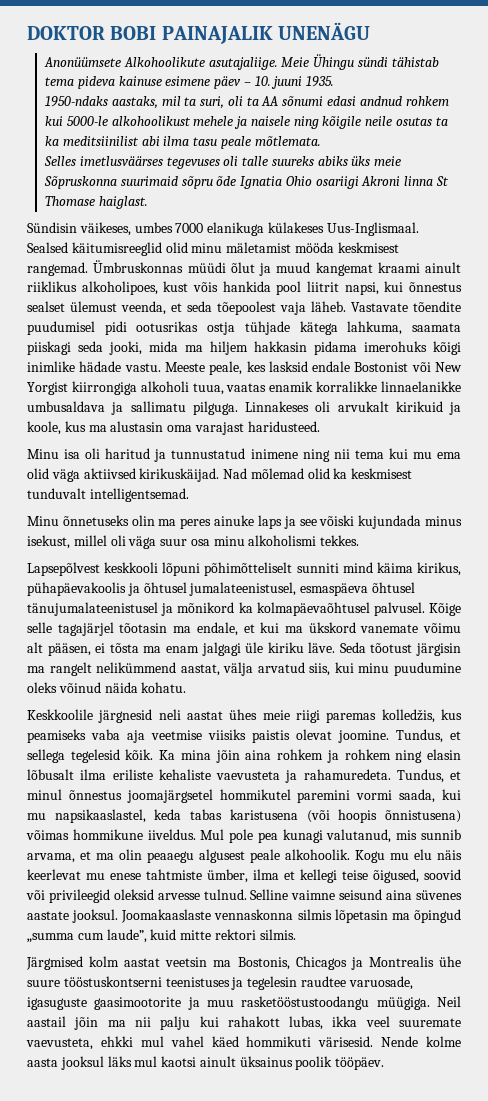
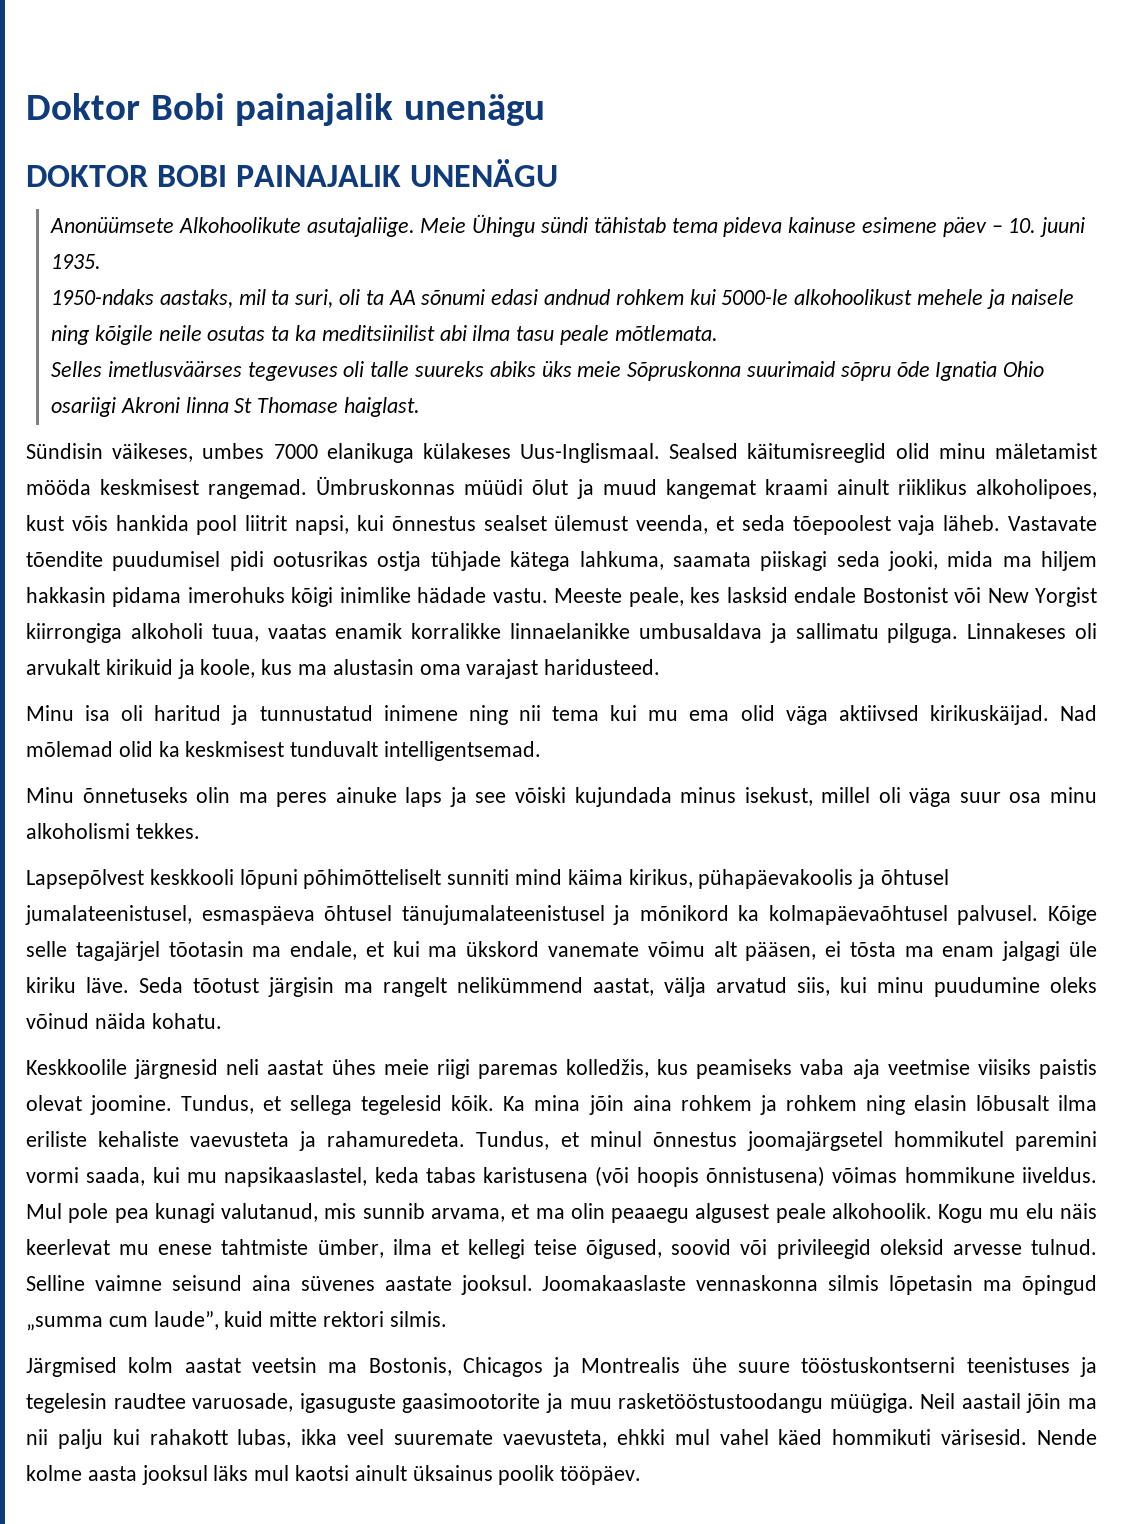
+ Doktor Bobi painajalik unenägu

